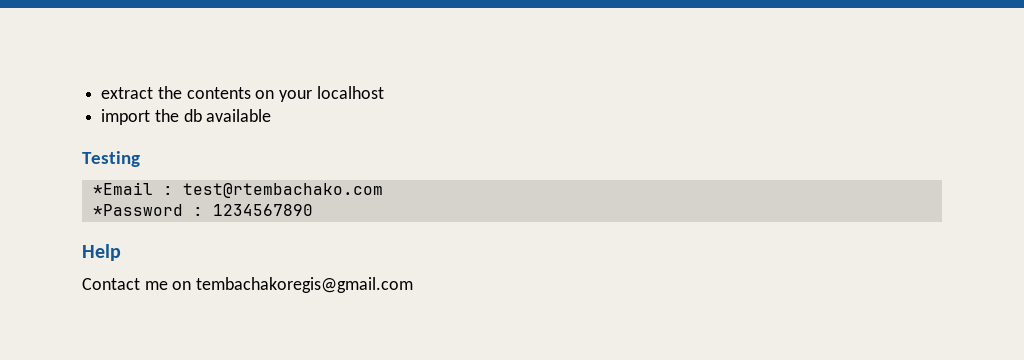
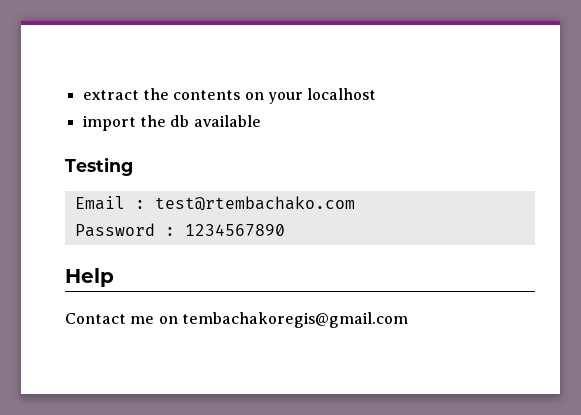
- *Email : test@rtembachako.com
+ Email : test@rtembachako.com
- *Password : 1234567890
+ Password : 1234567890

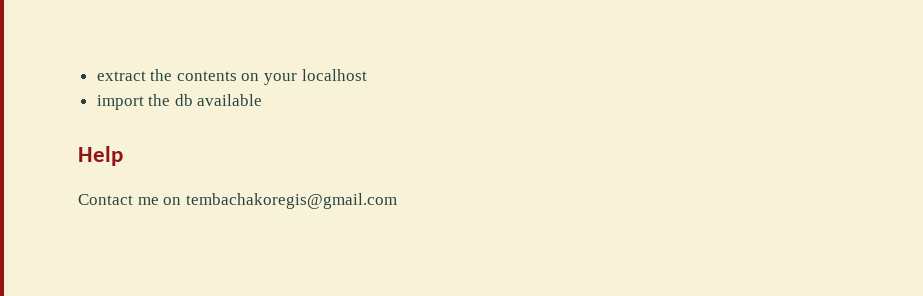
- Testing
- Email : test@rtembachako.com
- Password : 1234567890

